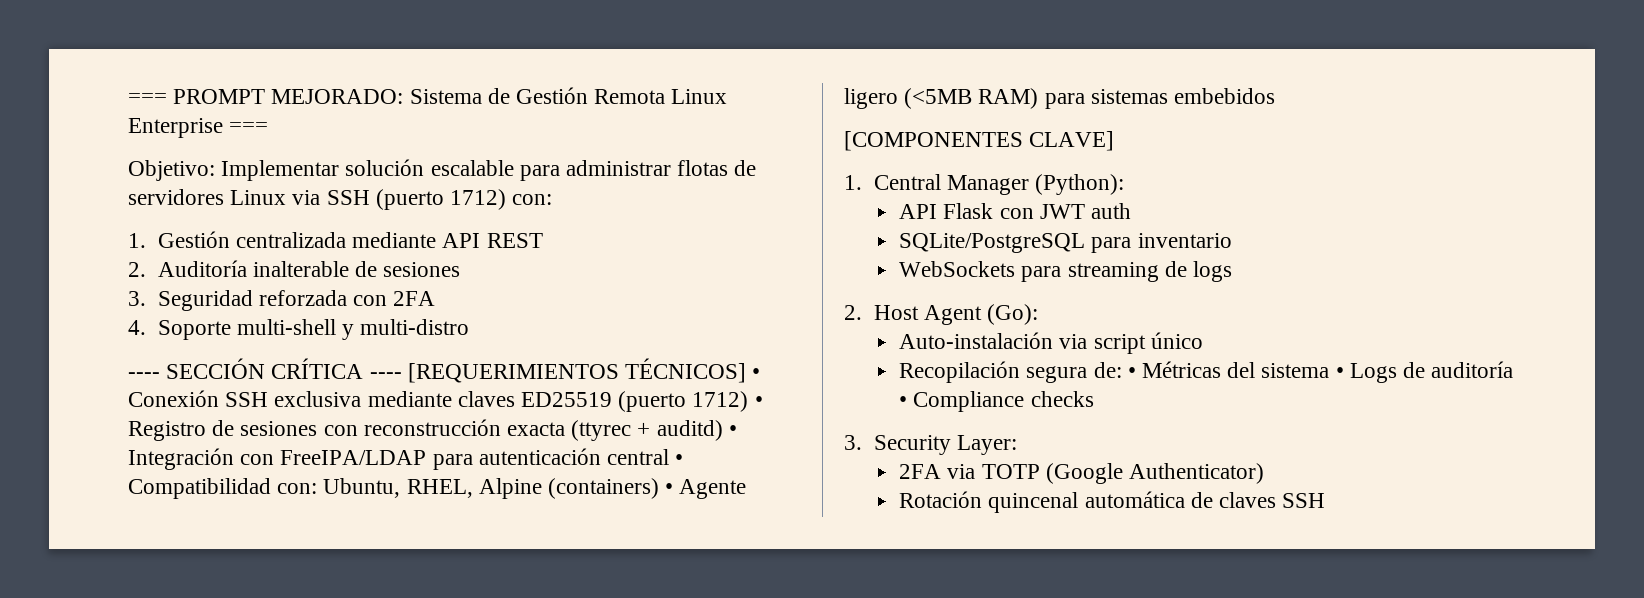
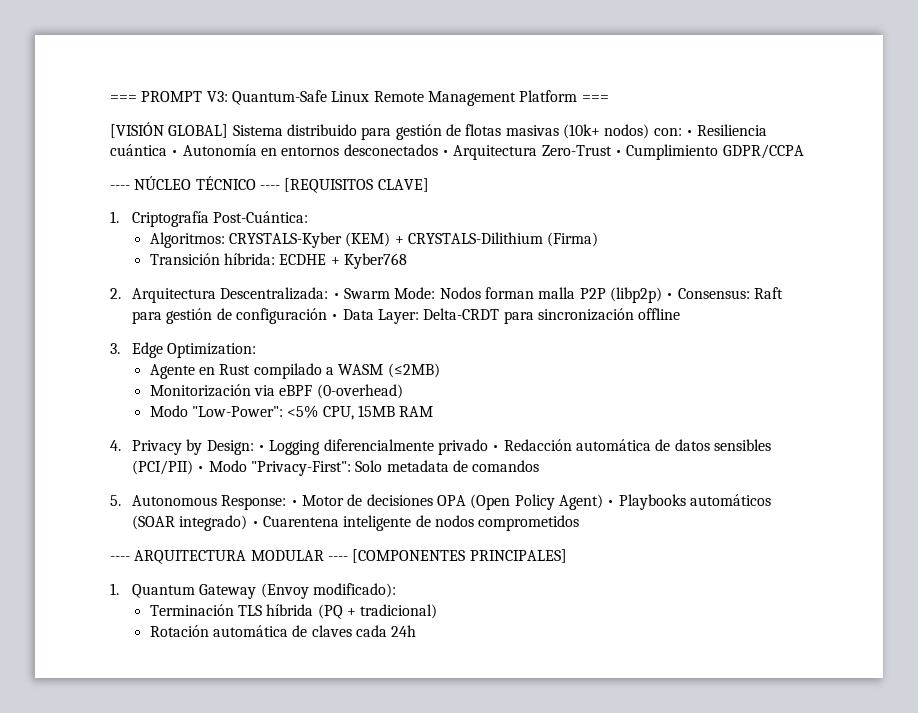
- === PROMPT MEJORADO: Sistema de Gestión Remota Linux Enterprise ===
- Objetivo: Implementar solución escalable para administrar flotas de servidores Linux via SSH (puerto 1712) con:
- 1. Gestión centralizada mediante API REST
- 2. Auditoría inalterable de sesiones
- 3. Seguridad reforzada con 2FA
- 4. Soporte multi-shell y multi-distro
- ---- SECCIÓN CRÍTICA ---- [REQUERIMIENTOS TÉCNICOS] • Conexión SSH exclusiva mediante claves ED25519 (puerto 1712) • Registro de sesiones con reconstrucción exacta (ttyrec + auditd) • Integración con FreeIPA/LDAP para autenticación central • Compatibilidad con: Ubuntu, RHEL, Alpine (containers) • Agente ligero (<5MB RAM) para sistemas embebidos
- [COMPONENTES CLAVE]
- 1. Central Manager (Python):
- API Flask con JWT auth
- SQLite/PostgreSQL para inventario
- WebSockets para streaming de logs
- 2. Host Agent (Go):
- Auto-instalación via script único
- Recopilación segura de: • Métricas del sistema • Logs de auditoría • Compliance checks
- 3. Security Layer:
- 2FA via TOTP (Google Authenticator)
+ === PROMPT V3: Quantum-Safe Linux Remote Management Platform ===
+ [VISIÓN GLOBAL] Sistema distribuido para gestión de flotas masivas (10k+ nodos) con: • Resiliencia cuántica • Autonomía en entornos desconectados • Arquitectura Zero-Trust • Cumplimiento GDPR/CCPA
+ ---- NÚCLEO TÉCNICO ---- [REQUISITOS CLAVE]
+ 1. Criptografía Post-Cuántica:
+ Algoritmos: CRYSTALS-Kyber (KEM) + CRYSTALS-Dilithium (Firma)
+ Transición híbrida: ECDHE + Kyber768
+ 2. Arquitectura Descentralizada: • Swarm Mode: Nodos forman malla P2P (libp2p) • Consensus: Raft para gestión de configuración • Data Layer: Delta-CRDT para sincronización offline
+ 3. Edge Optimization:
+ Agente en Rust compilado a WASM (≤2MB)
+ Monitorización via eBPF (0-overhead)
+ Modo "Low-Power": <5% CPU, 15MB RAM
+ 4. Privacy by Design: • Logging diferencialmente privado • Redacción automática de datos sensibles (PCI/PII) • Modo "Privacy-First": Solo metadata de comandos
+ 5. Autonomous Response: • Motor de decisiones OPA (Open Policy Agent) • Playbooks automáticos (SOAR integrado) • Cuarentena inteligente de nodos comprometidos
+ ---- ARQUITECTURA MODULAR ---- [COMPONENTES PRINCIPALES]
+ 1. Quantum Gateway (Envoy modificado):
+ Terminación TLS híbrida (PQ + tradicional)
- Rotación quincenal automática de claves SSH
+ Rotación automática de claves cada 24h

